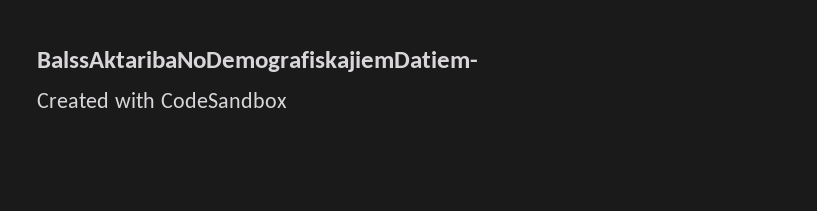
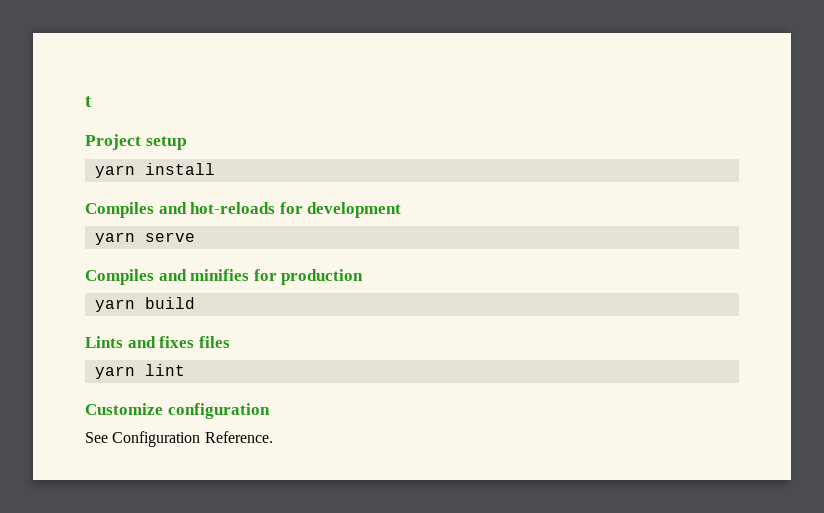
- BalssAktaribaNoDemografiskajiemDatiem-
- Created with CodeSandbox
+ t
+ Project setup
+ yarn install
+ Compiles and hot-reloads for development
+ yarn serve
+ Compiles and minifies for production
+ yarn build
+ Lints and fixes files
+ yarn lint
+ Customize configuration
+ See Configuration Reference.

